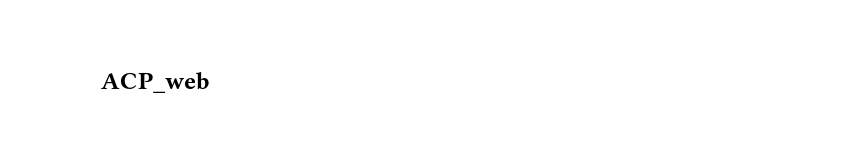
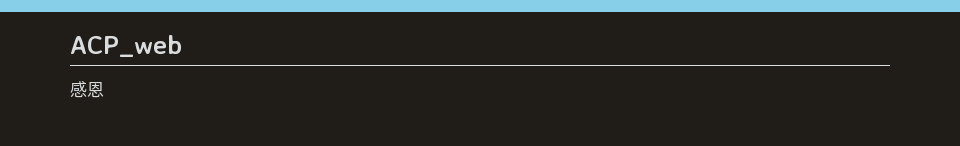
+ 感恩

